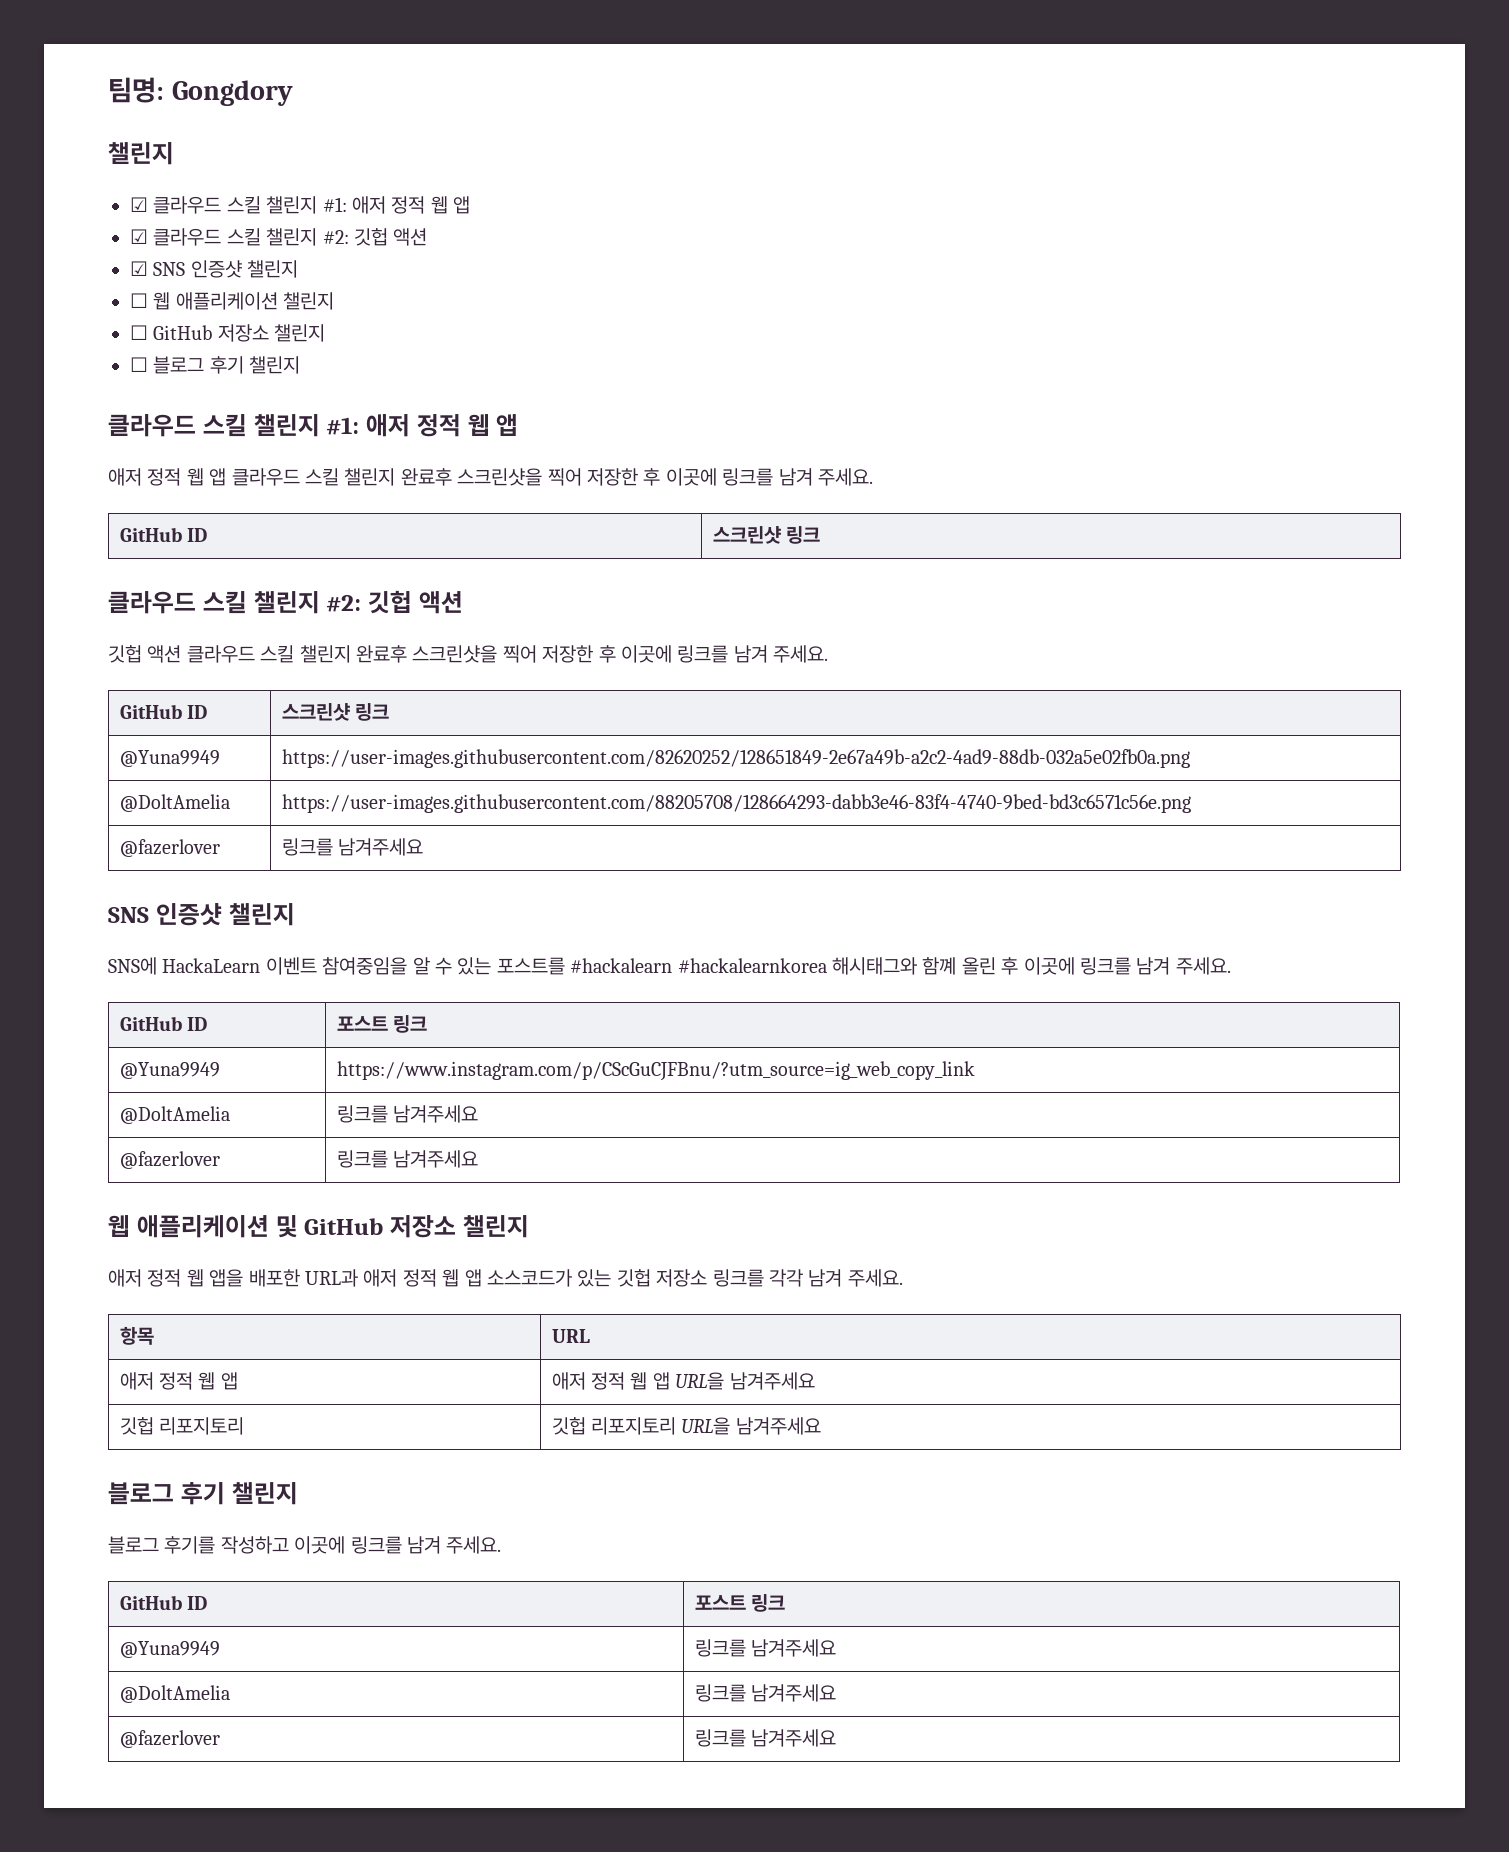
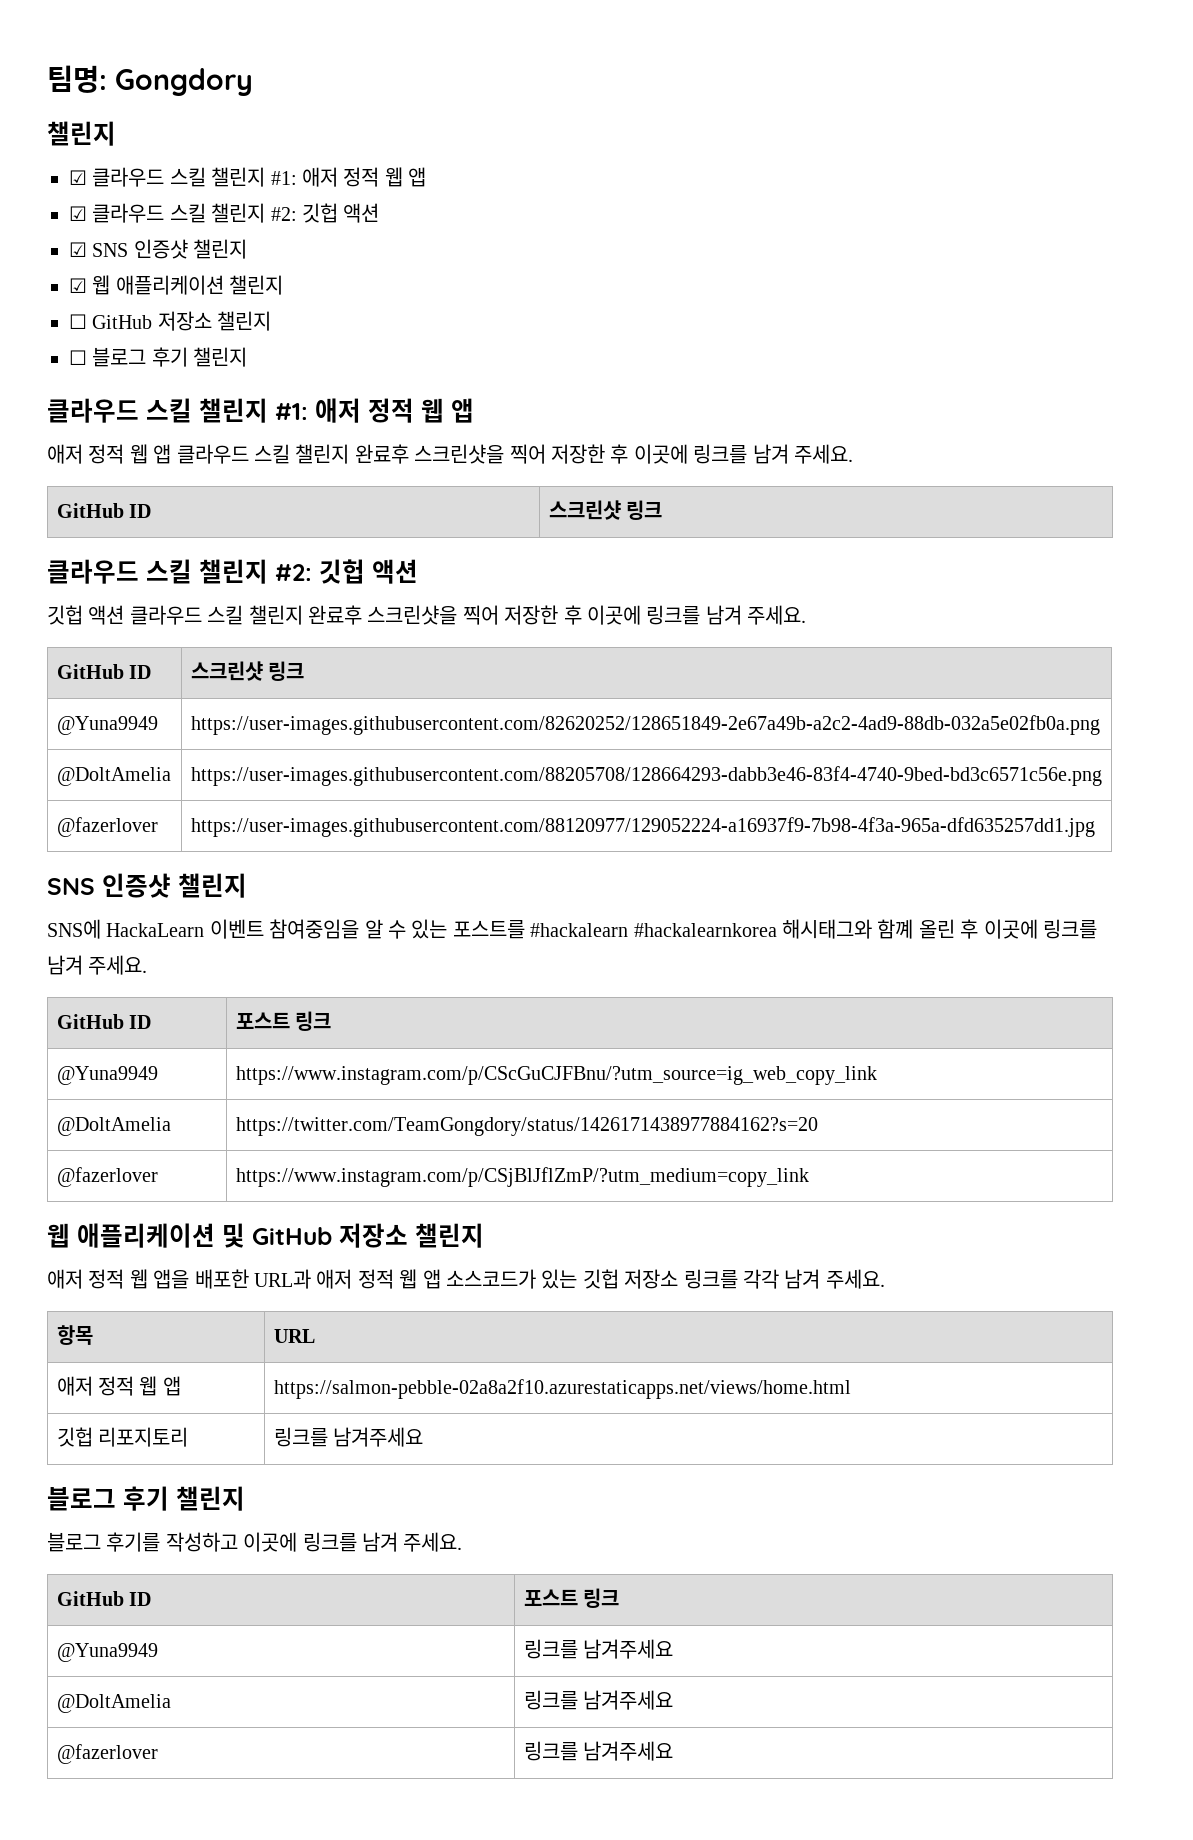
- ☐ 웹 애플리케이션 챌린지
+ ☑ 웹 애플리케이션 챌린지
  @DoltAmelia | https://user-images.githubusercontent.com/88205708/128664293-dabb3e46-83f4-4740-9bed-bd3c6571c56e.png
- @fazerlover | 링크를 남겨주세요
+ @fazerlover | https://user-images.githubusercontent.com/88120977/129052224-a16937f9-7b98-4f3a-965a-dfd635257dd1.jpg
  @Yuna9949 | https://www.instagram.com/p/CScGuCJFBnu/?utm_source=ig_web_copy_link
- @DoltAmelia | 링크를 남겨주세요
- @fazerlover | 링크를 남겨주세요
+ @DoltAmelia | https://twitter.com/TeamGongdory/status/1426171438977884162?s=20
+ @fazerlover | https://www.instagram.com/p/CSjBlJflZmP/?utm_medium=copy_link
- 애저 정적 웹 앱 | 애저 정적 웹 앱 URL을 남겨주세요
+ 애저 정적 웹 앱 | https://salmon-pebble-02a8a2f10.azurestaticapps.net/views/home.html
- 깃헙 리포지토리 | 깃헙 리포지토리 URL을 남겨주세요
+ 깃헙 리포지토리 | 링크를 남겨주세요

